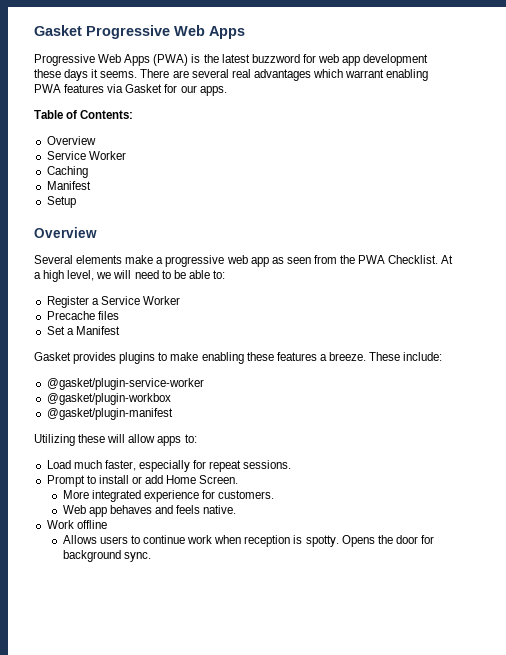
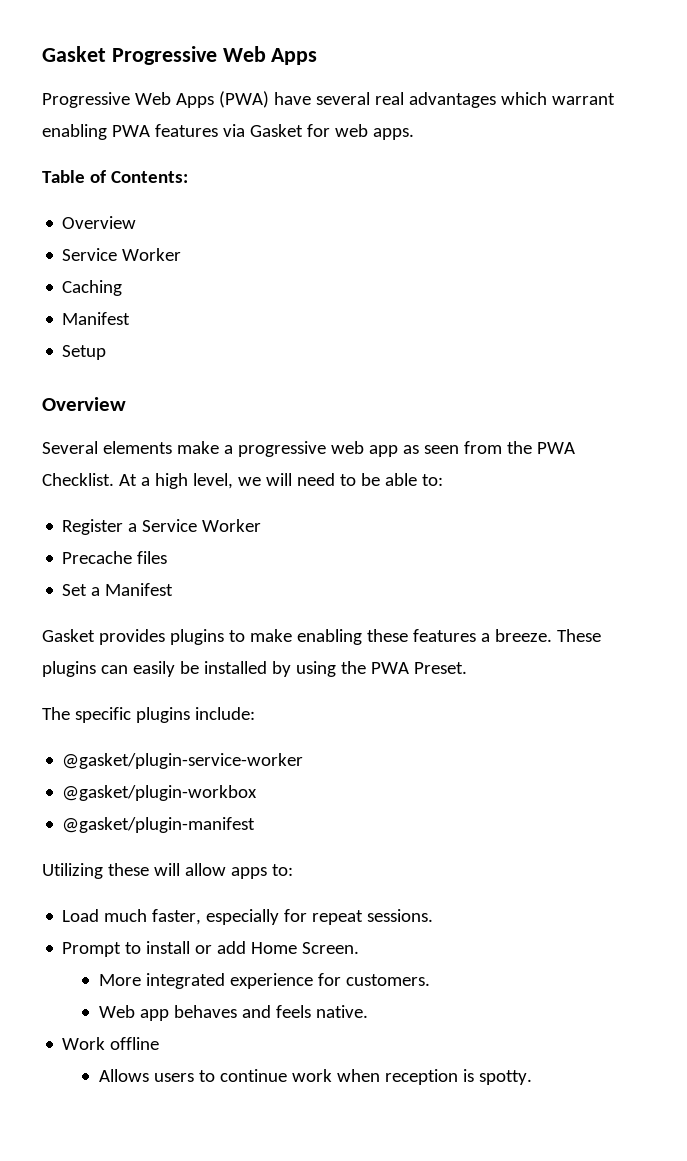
- Progressive Web Apps (PWA) is the latest buzzword for web app development these days it seems. There are several real advantages which warrant enabling PWA features via Gasket for our apps.
+ Progressive Web Apps (PWA) have several real advantages which warrant enabling PWA features via Gasket for web apps.
- These include:
+ These plugins can easily be installed by using the PWA Preset.
+ The specific plugins include:
- Opens the door for background sync.

